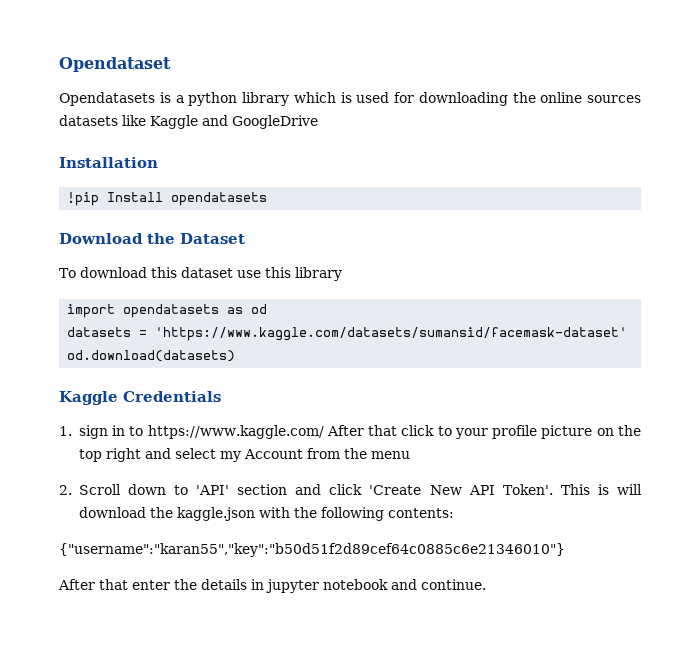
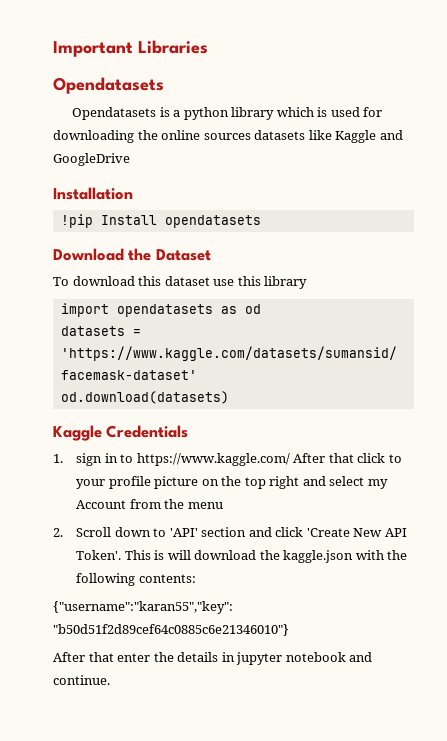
- Opendataset
+ Important Libraries
+ Opendatasets

